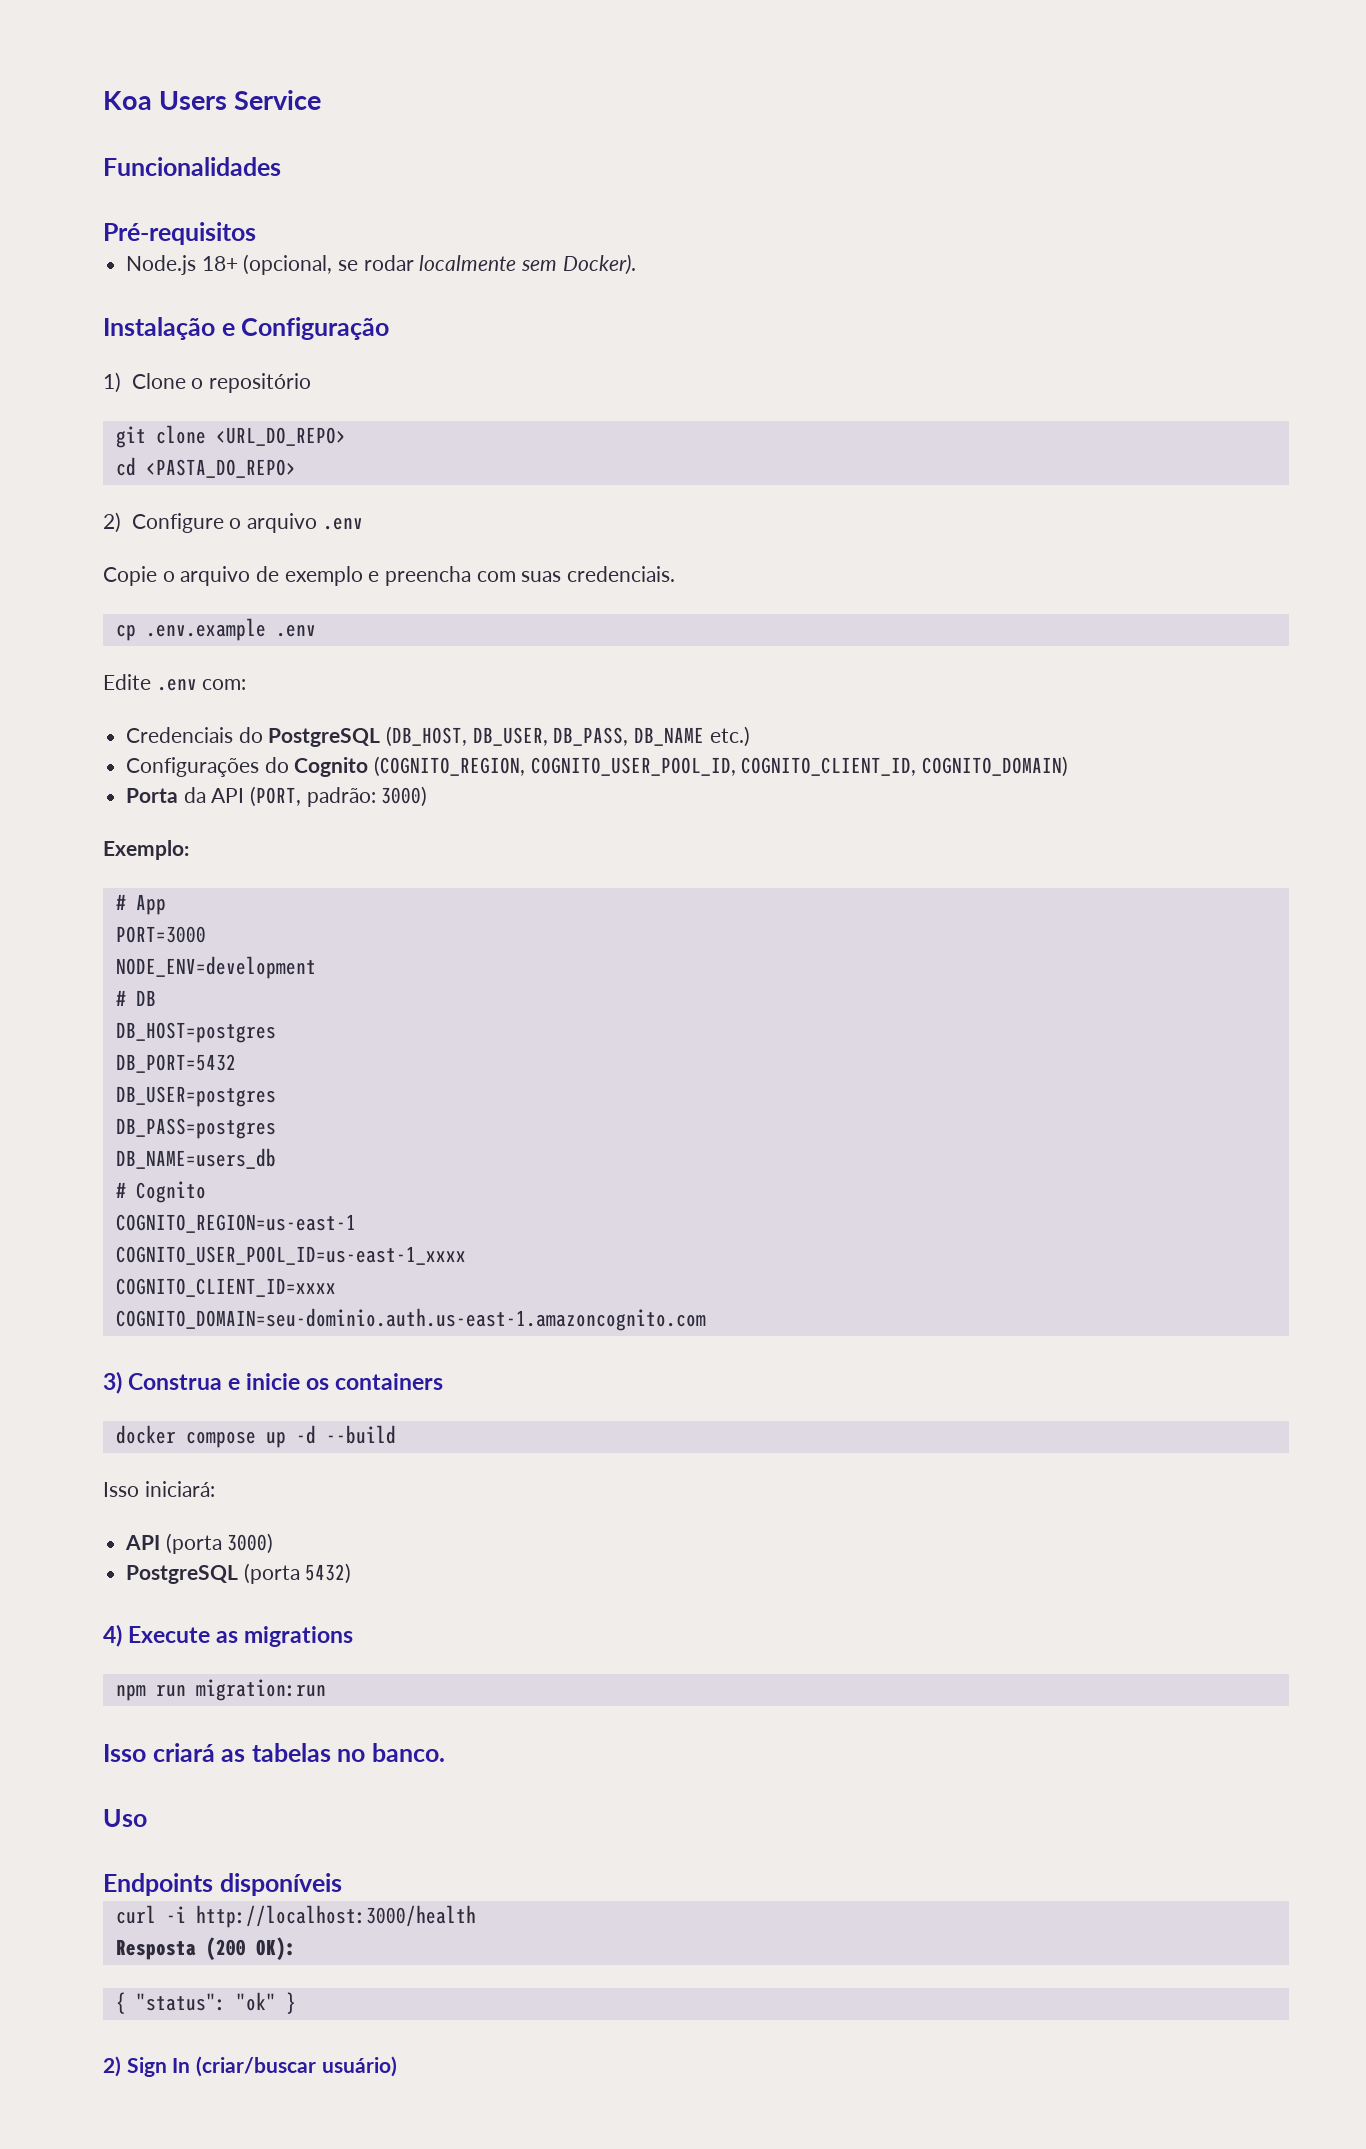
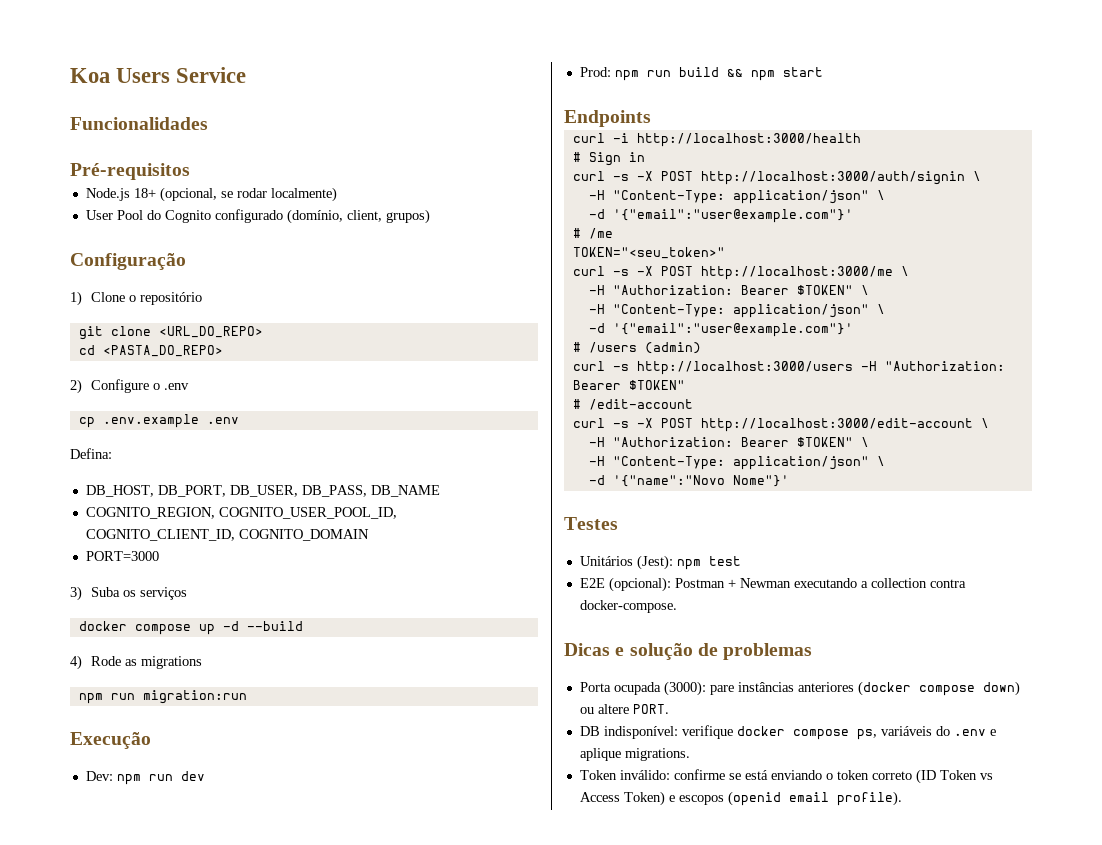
- Node.js 18+ (opcional, se rodar localmente sem Docker).
- Instalação e Configuração
+ Node.js 18+ (opcional, se rodar localmente)
+ User Pool do Cognito configurado (domínio, client, grupos)
+ Configuração
- 2) Configure o arquivo .env
- Copie o arquivo de exemplo e preencha com suas credenciais.
+ 2) Configure o .env
  cp .env.example .env
- Edite .env com:
- Credenciais do PostgreSQL (DB_HOST, DB_USER, DB_PASS, DB_NAME etc.)
- Configurações do Cognito (COGNITO_REGION, COGNITO_USER_POOL_ID, COGNITO_CLIENT_ID, COGNITO_DOMAIN)
- Porta da API (PORT, padrão: 3000)
- Exemplo:
- # App
+ Defina:
+ DB_HOST, DB_PORT, DB_USER, DB_PASS, DB_NAME
+ COGNITO_REGION, COGNITO_USER_POOL_ID, COGNITO_CLIENT_ID, COGNITO_DOMAIN
  PORT=3000
- NODE_ENV=development
- # DB
- DB_HOST=postgres
- DB_PORT=5432
- DB_USER=postgres
- DB_PASS=postgres
- DB_NAME=users_db
- # Cognito
- COGNITO_REGION=us-east-1
- COGNITO_USER_POOL_ID=us-east-1_xxxx
- COGNITO_CLIENT_ID=xxxx
- COGNITO_DOMAIN=seu-dominio.auth.us-east-1.amazoncognito.com
- 3) Construa e inicie os containers
+ 3) Suba os serviços
- Isso iniciará:
- API (porta 3000)
- PostgreSQL (porta 5432)
- 4) Execute as migrations
+ 4) Rode as migrations
- Isso criará as tabelas no banco.
- Uso
+ Execução
+ Dev: npm run dev
+ Prod: npm run build && npm start
- Endpoints disponíveis
+ Endpoints
- Resposta (200 OK):
- { "status": "ok" }
- 2) Sign In (criar/buscar usuário)
+ # Sign in
+ curl -s -X POST http://localhost:3000/auth/signin \
+ -H "Content-Type: application/json" \
+ -d '{"email":"user@example.com"}'
+ # /me
+ TOKEN="<seu_token>"
+ curl -s -X POST http://localhost:3000/me \
+ -H "Authorization: Bearer $TOKEN" \
+ -H "Content-Type: application/json" \
+ -d '{"email":"user@example.com"}'
+ # /users (admin)
+ curl -s http://localhost:3000/users -H "Authorization: Bearer $TOKEN"
+ # /edit-account
+ curl -s -X POST http://localhost:3000/edit-account \
+ -H "Authorization: Bearer $TOKEN" \
+ -H "Content-Type: application/json" \
+ -d '{"name":"Novo Nome"}'
+ Testes
+ Unitários (Jest): npm test
+ E2E (opcional): Postman + Newman executando a collection contra docker-compose.
+ Dicas e solução de problemas
+ Porta ocupada (3000): pare instâncias anteriores (docker compose down) ou altere PORT.
+ DB indisponível: verifique docker compose ps, variáveis do .env e aplique migrations.
+ Token inválido: confirme se está enviando o token correto (ID Token vs Access Token) e escopos (openid email profile).

